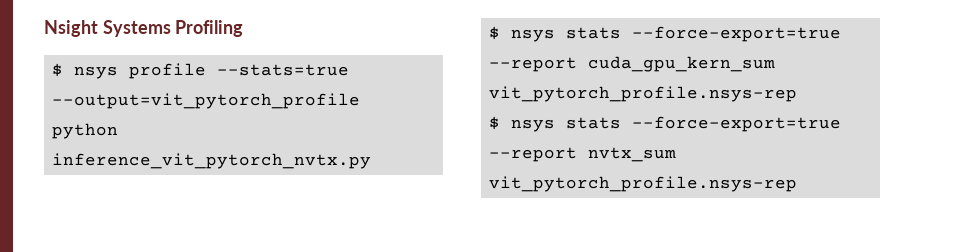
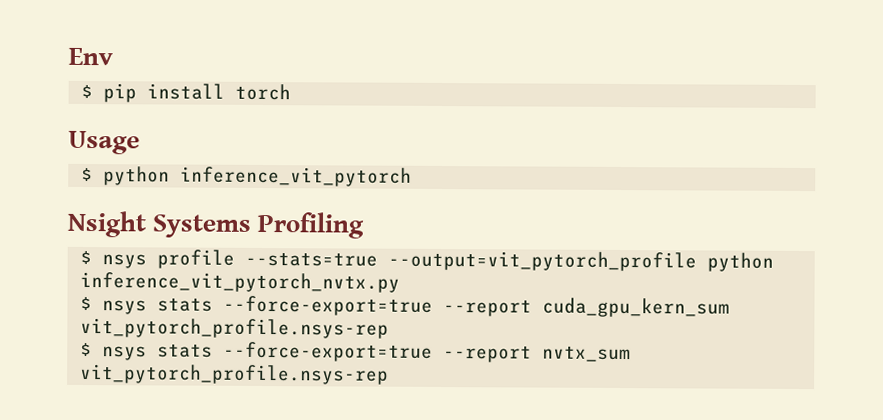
+ Env
+ $ pip install torch
+ Usage
+ $ python inference_vit_pytorch

